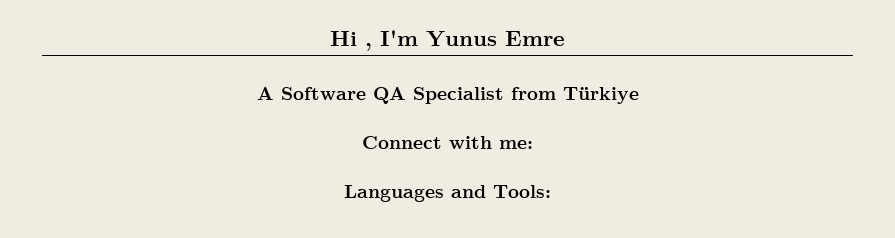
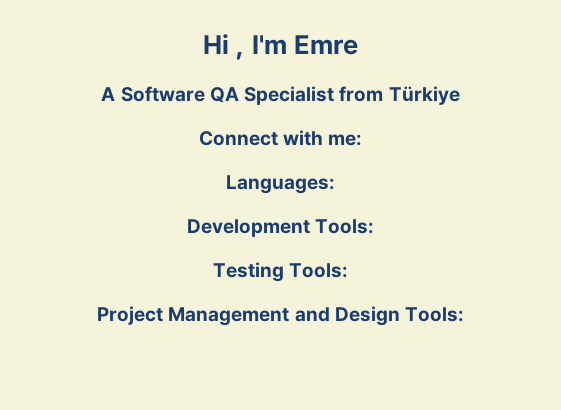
- Hi , I'm Yunus Emre
+ Hi , I'm Emre
- Languages and Tools:
+ Languages:
+ Development Tools:
+ Testing Tools:
+ Project Management and Design Tools:

